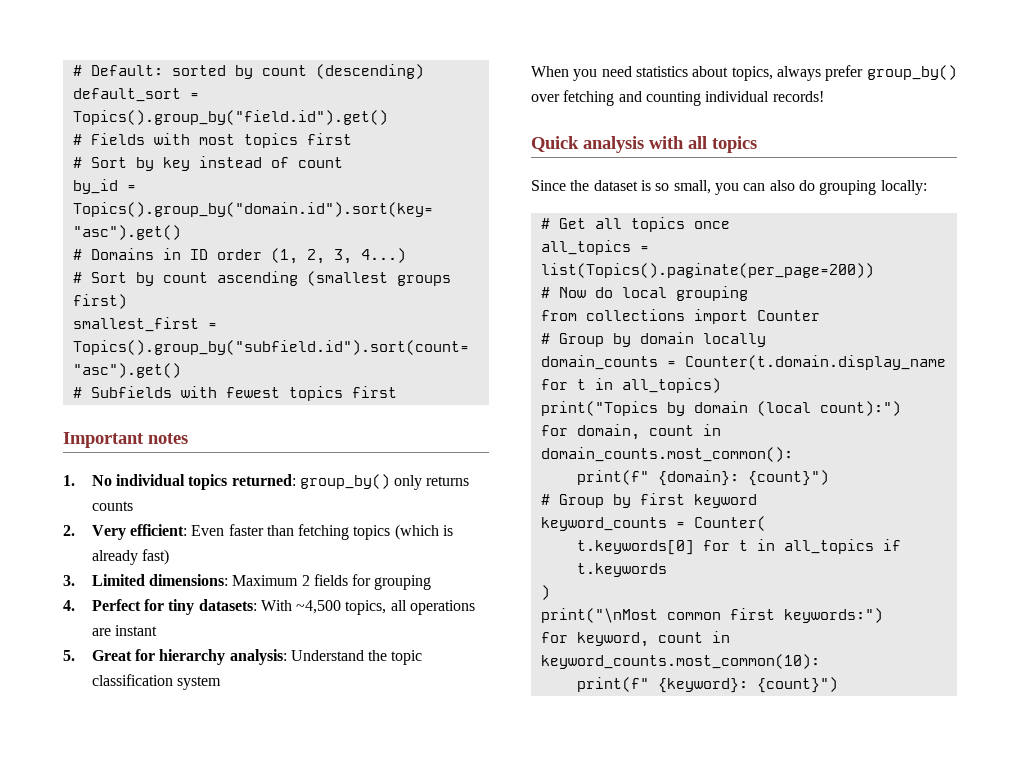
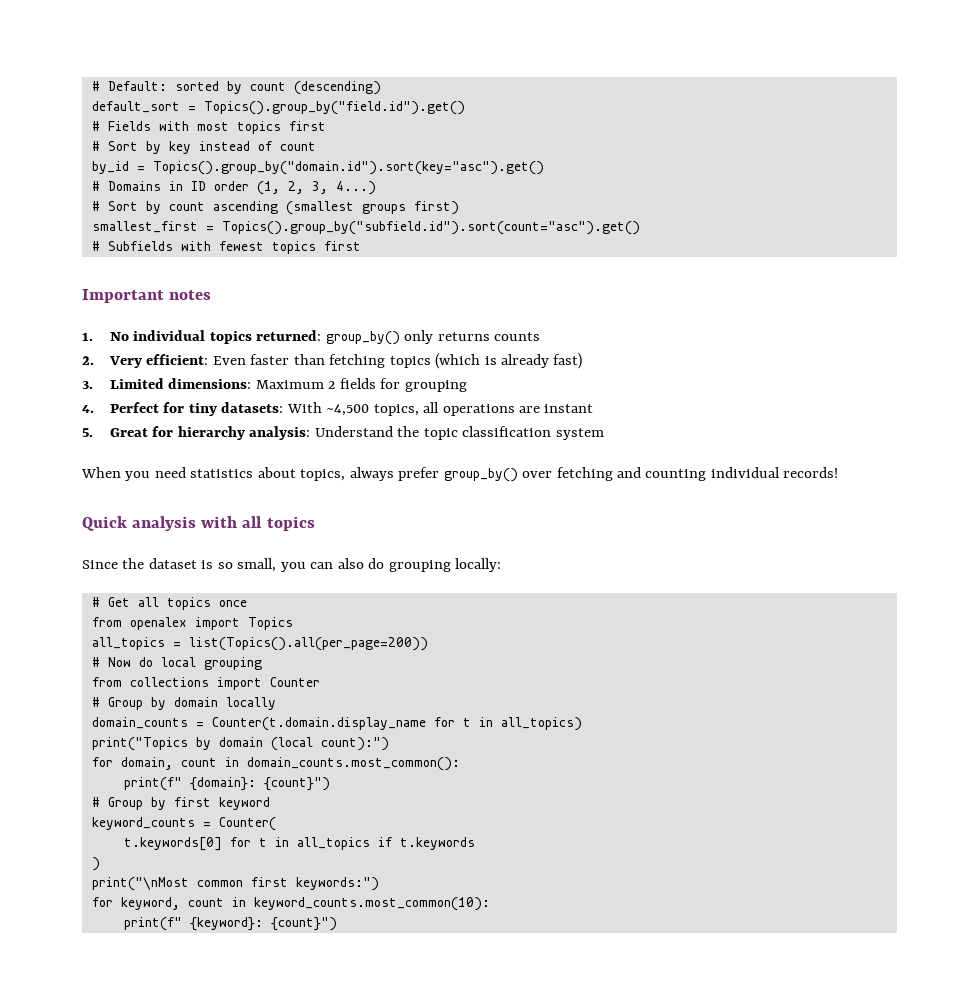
+ from openalex import Topics
- all_topics = list(Topics().paginate(per_page=200))
+ all_topics = list(Topics().all(per_page=200))

